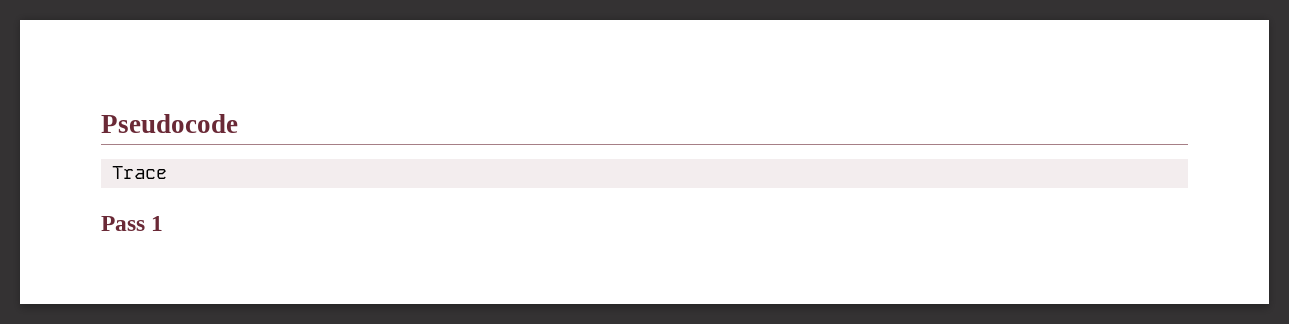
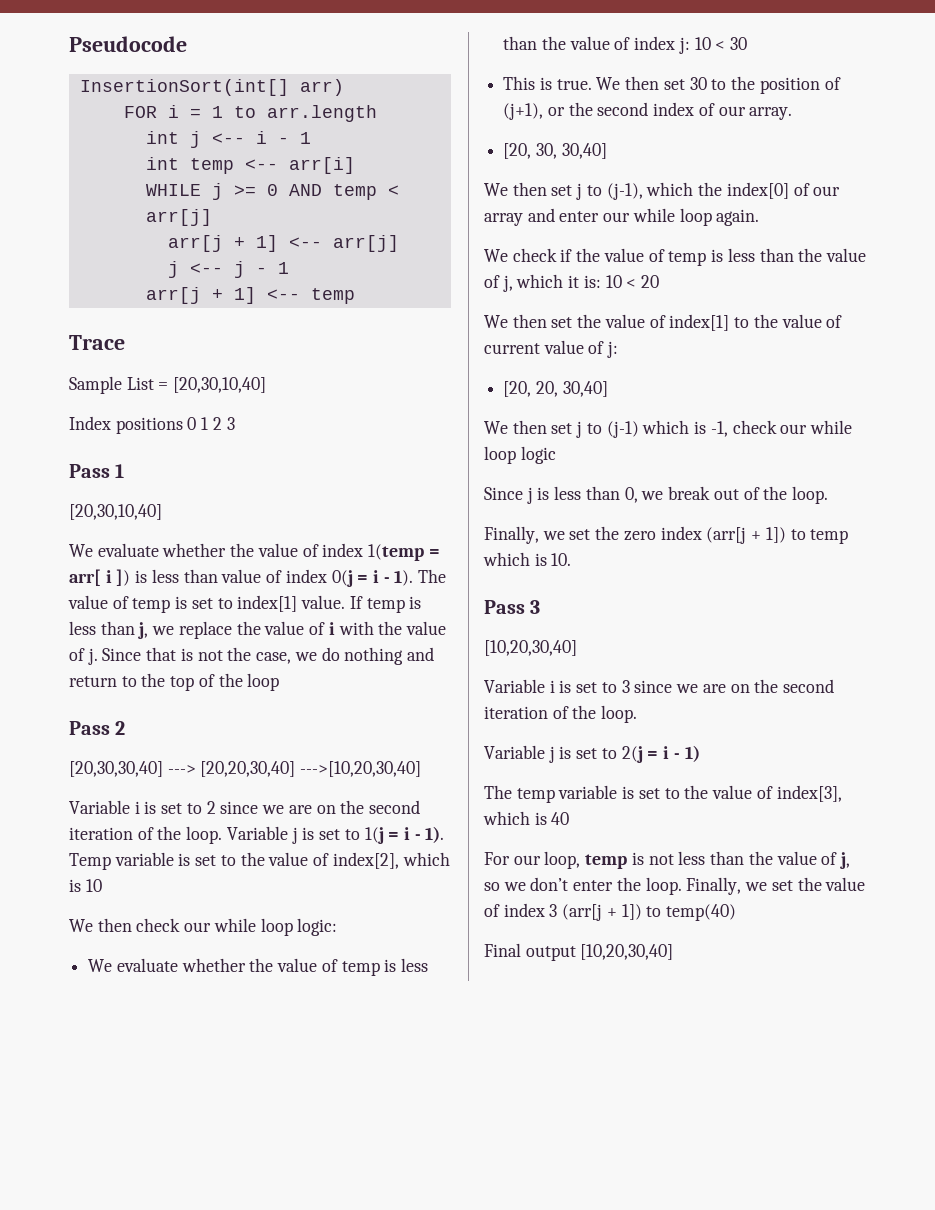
+ InsertionSort(int[] arr)
+ FOR i = 1 to arr.length
+ int j <-- i - 1
+ int temp <-- arr[i]
+ WHILE j >= 0 AND temp < arr[j]
+ arr[j + 1] <-- arr[j]
+ j <-- j - 1
+ arr[j + 1] <-- temp
  Trace
+ Sample List = [20,30,10,40]
+ Index positions 0 1 2 3
  Pass 1
+ [20,30,10,40]
+ We evaluate whether the value of index 1(temp = arr[ i ]) is less than value of index 0(j = i - 1). The value of temp is set to index[1] value. If temp is less than j, we replace the value of i with the value of j. Since that is not the case, we do nothing and return to the top of the loop
+ Pass 2
+ [20,30,30,40] ---> [20,20,30,40] --->[10,20,30,40]
+ Variable i is set to 2 since we are on the second iteration of the loop. Variable j is set to 1(j = i - 1). Temp variable is set to the value of index[2], which is 10
+ We then check our while loop logic:
+ We evaluate whether the value of temp is less than the value of index j: 10 < 30
+ This is true. We then set 30 to the position of (j+1), or the second index of our array.
+ [20, 30, 30,40]
+ We then set j to (j-1), which the index[0] of our array and enter our while loop again.
+ We check if the value of temp is less than the value of j, which it is: 10 < 20
+ We then set the value of index[1] to the value of current value of j:
+ [20, 20, 30,40]
+ We then set j to (j-1) which is -1, check our while loop logic
+ Since j is less than 0, we break out of the loop.
+ Finally, we set the zero index (arr[j + 1]) to temp which is 10.
+ Pass 3
+ [10,20,30,40]
+ Variable i is set to 3 since we are on the second iteration of the loop.
+ Variable j is set to 2(j = i - 1)
+ The temp variable is set to the value of index[3], which is 40
+ For our loop, temp is not less than the value of j, so we don’t enter the loop. Finally, we set the value of index 3 (arr[j + 1]) to temp(40)
+ Final output [10,20,30,40]

